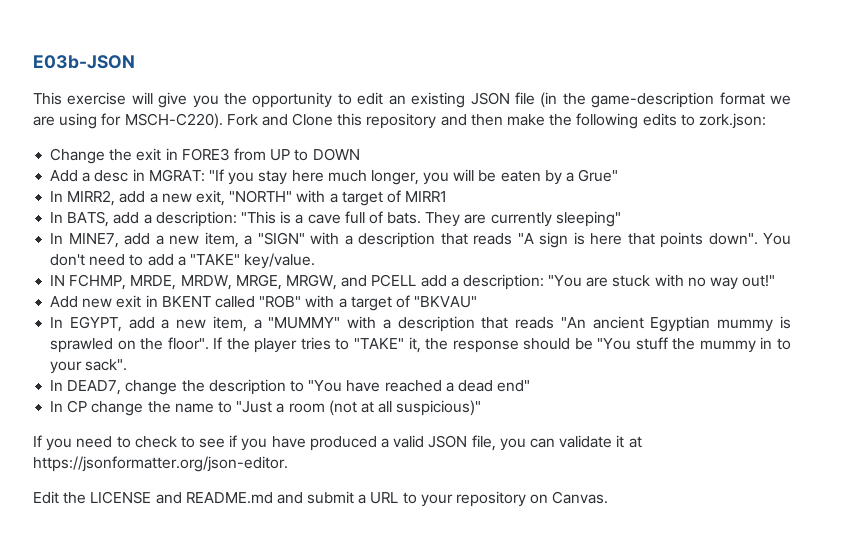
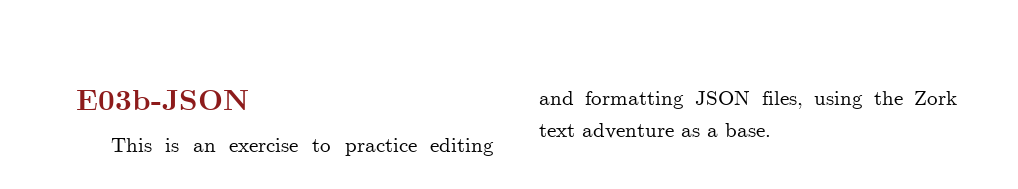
- This exercise will give you the opportunity to edit an existing JSON file (in the game-description format we are using for MSCH-C220). Fork and Clone this repository and then make the following edits to zork.json:
- Change the exit in FORE3 from UP to DOWN
- Add a desc in MGRAT: "If you stay here much longer, you will be eaten by a Grue"
- In MIRR2, add a new exit, "NORTH" with a target of MIRR1
- In BATS, add a description: "This is a cave full of bats. They are currently sleeping"
- In MINE7, add a new item, a "SIGN" with a description that reads "A sign is here that points down". You don't need to add a "TAKE" key/value.
- IN FCHMP, MRDE, MRDW, MRGE, MRGW, and PCELL add a description: "You are stuck with no way out!"
- Add new exit in BKENT called "ROB" with a target of "BKVAU"
- In EGYPT, add a new item, a "MUMMY" with a description that reads "An ancient Egyptian mummy is sprawled on the floor". If the player tries to "TAKE" it, the response should be "You stuff the mummy in to your sack".
- In DEAD7, change the description to "You have reached a dead end"
- In CP change the name to "Just a room (not at all suspicious)"
- If you need to check to see if you have produced a valid JSON file, you can validate it at https://jsonformatter.org/json-editor.
- Edit the LICENSE and README.md and submit a URL to your repository on Canvas.
+ This is an exercise to practice editing and formatting JSON files, using the Zork text adventure as a base.

